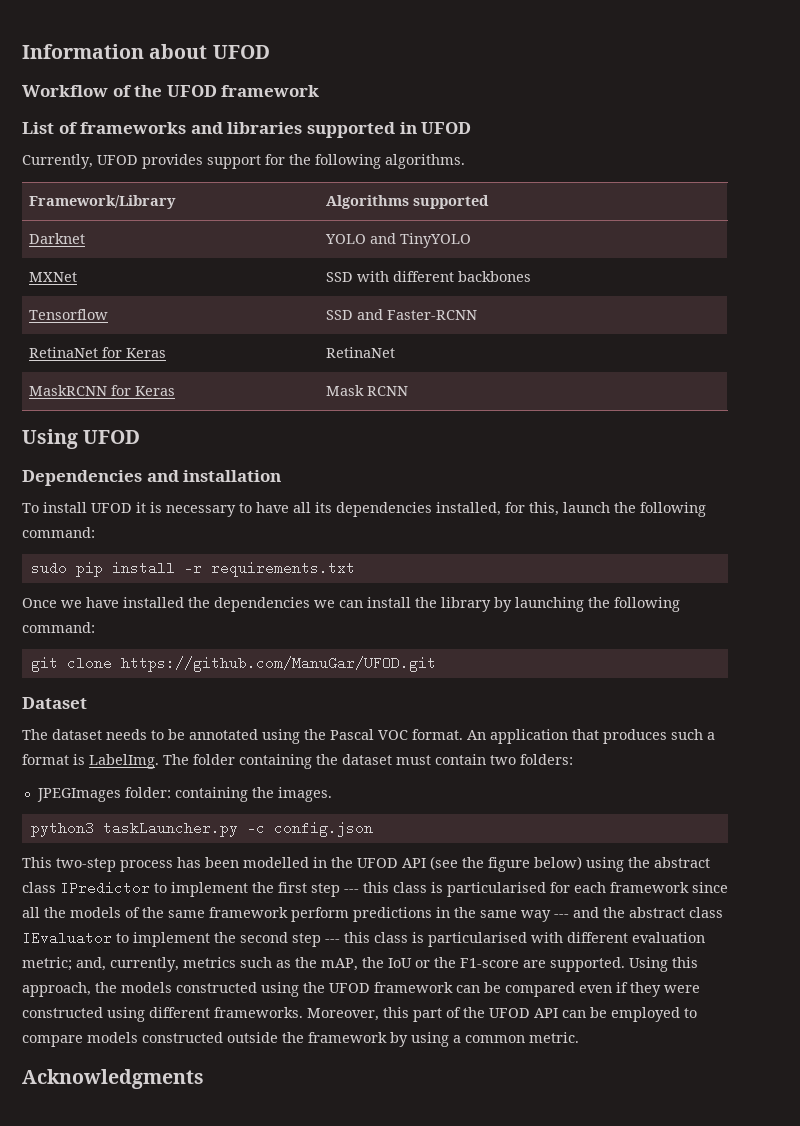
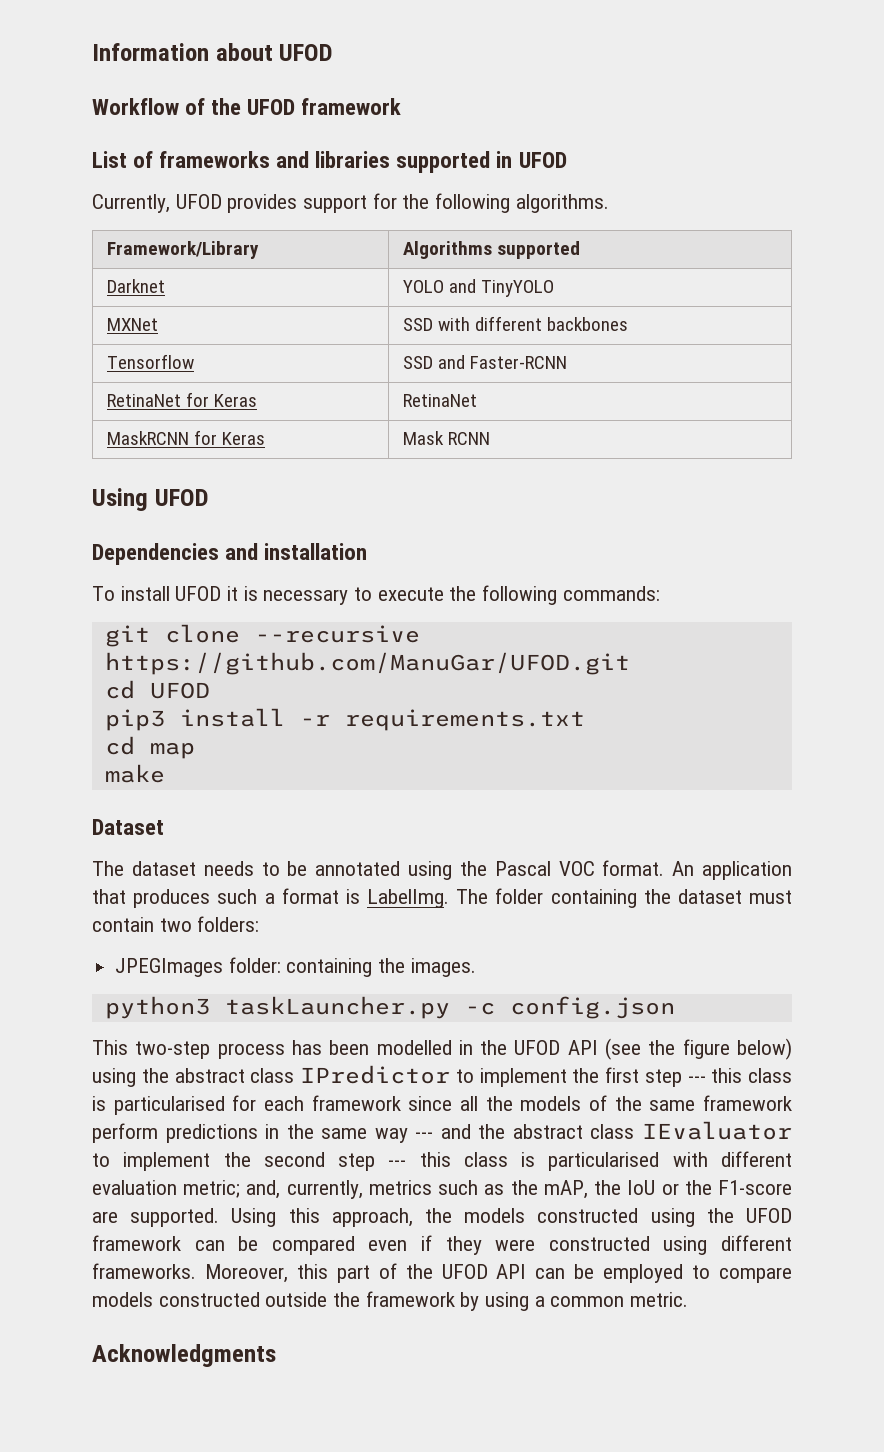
- To install UFOD it is necessary to have all its dependencies installed, for this, launch the following command:
- sudo pip install -r requirements.txt
- Once we have installed the dependencies we can install the library by launching the following command:
- git clone https://github.com/ManuGar/UFOD.git
+ To install UFOD it is necessary to execute the following commands:
+ git clone --recursive https://github.com/ManuGar/UFOD.git
+ cd UFOD
+ pip3 install -r requirements.txt
+ cd map
+ make

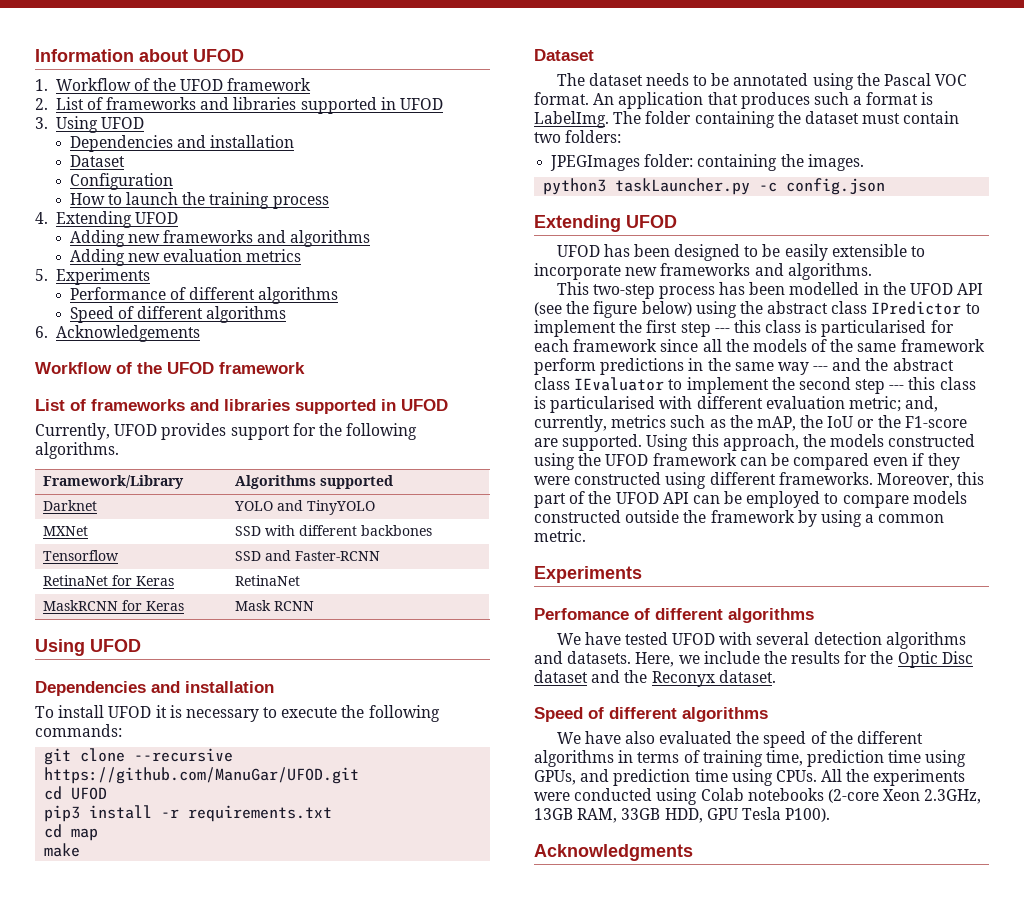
+ 1. Workflow of the UFOD framework
+ 2. List of frameworks and libraries supported in UFOD
+ 3. Using UFOD
+ Dependencies and installation
+ Dataset
+ Configuration
+ How to launch the training process
+ 4. Extending UFOD
+ Adding new frameworks and algorithms
+ Adding new evaluation metrics
+ 5. Experiments
+ Performance of different algorithms
+ Speed of different algorithms
+ 6. Acknowledgements
  python3 taskLauncher.py -c config.json
+ Extending UFOD
+ UFOD has been designed to be easily extensible to incorporate new frameworks and algorithms.
  Moreover, this part of the UFOD API can be employed to compare models constructed outside the framework by using a common metric.
+ Experiments
+ Perfomance of different algorithms
+ We have tested UFOD with several detection algorithms and datasets. Here, we include the results for the Optic Disc dataset and the Reconyx dataset.
+ Speed of different algorithms
+ We have also evaluated the speed of the different algorithms in terms of training time, prediction time using GPUs, and prediction time using CPUs. All the experiments were conducted using Colab notebooks (2-core Xeon 2.3GHz, 13GB RAM, 33GB HDD, GPU Tesla P100).

